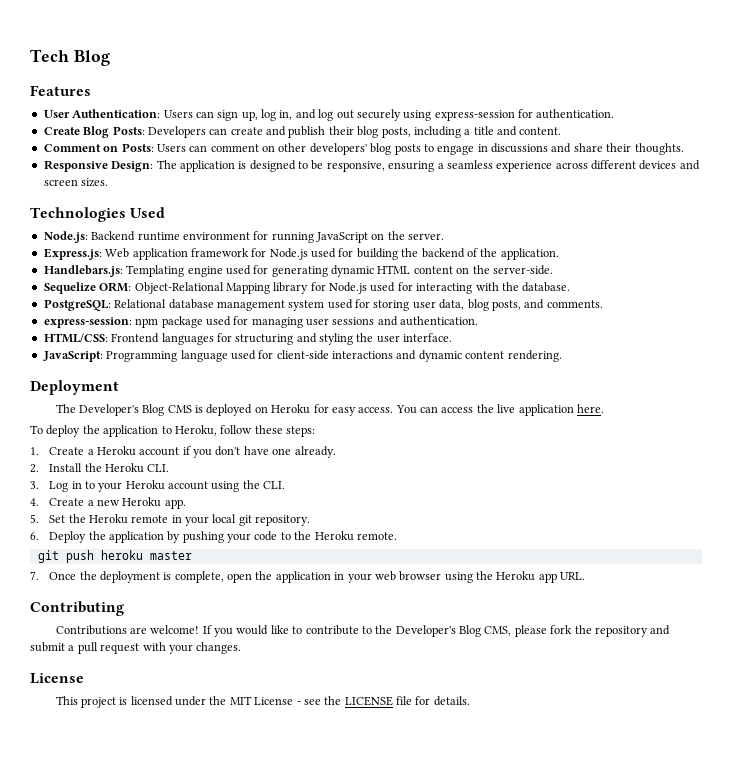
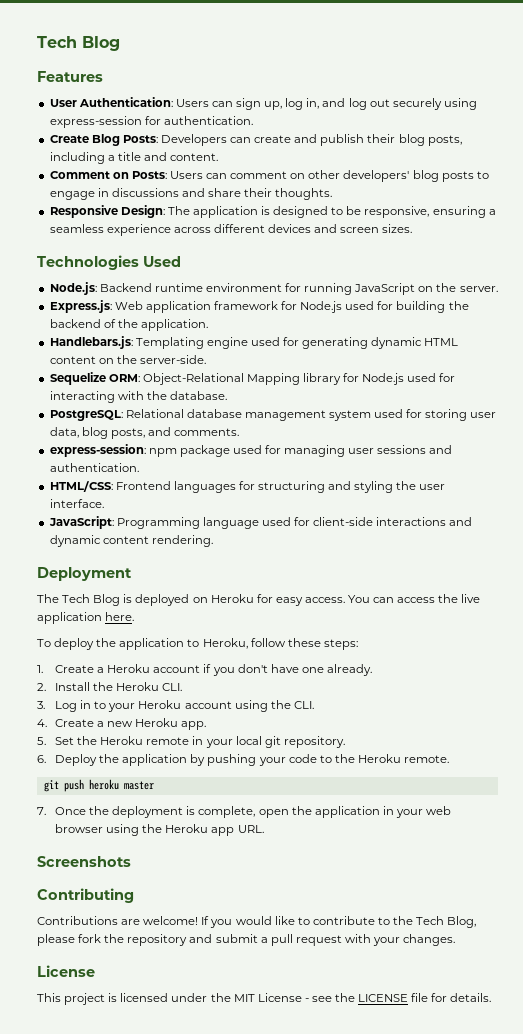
- The Developer's Blog CMS is deployed on Heroku for easy access.
+ The Tech Blog is deployed on Heroku for easy access.
+ Screenshots
- If you would like to contribute to the Developer's Blog CMS, please fork the repository and submit a pull request with your changes.
+ If you would like to contribute to the Tech Blog, please fork the repository and submit a pull request with your changes.

